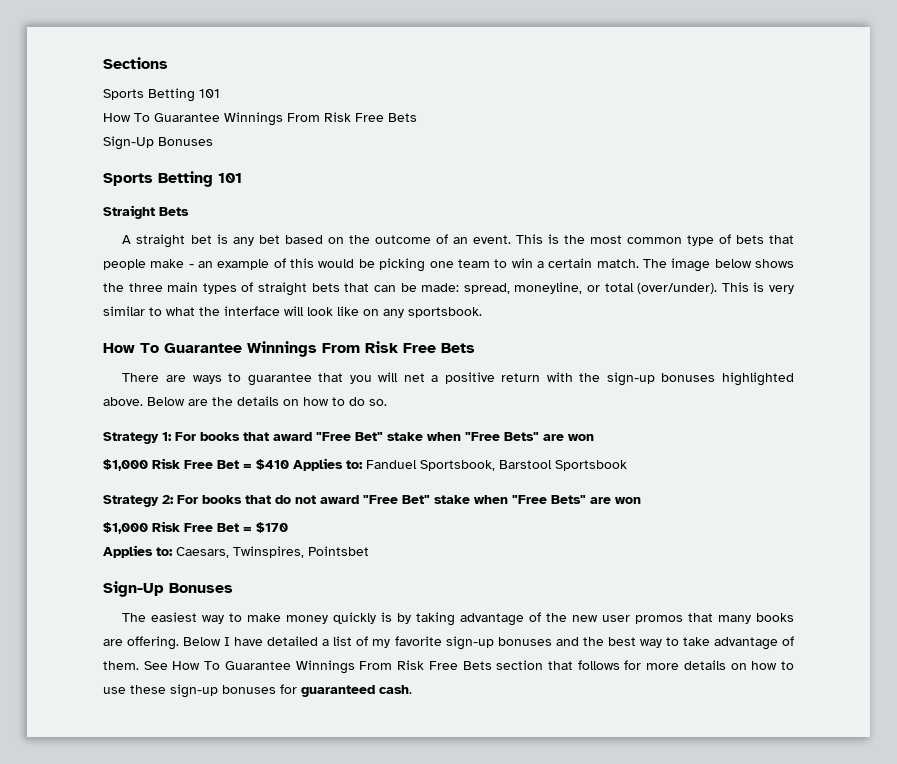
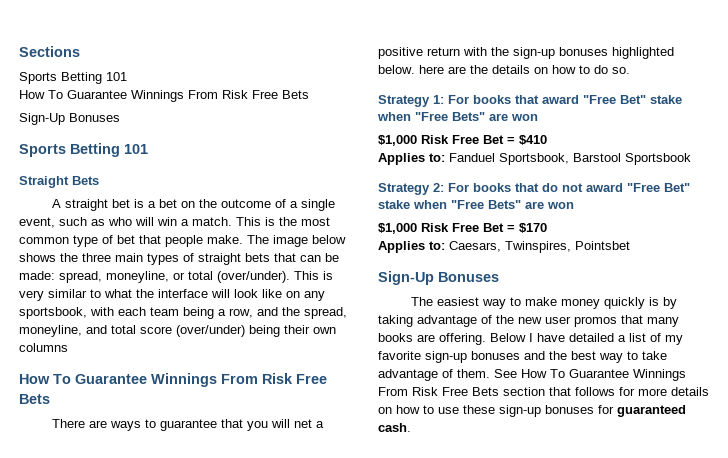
- A straight bet is any bet based on the outcome of an event.
+ A straight bet is a bet on the outcome of a single event, such as who will win a match.
- This is the most common type of bets that people make - an example of this would be picking one team to win a certain match.
+ This is the most common type of bet that people make.
- This is very similar to what the interface will look like on any sportsbook.
+ This is very similar to what the interface will look like on any sportsbook, with each team being a row, and the spread, moneyline, and total score (over/under) being their own columns
- There are ways to guarantee that you will net a positive return with the sign-up bonuses highlighted above. Below are the details on how to do so.
+ There are ways to guarantee that you will net a positive return with the sign-up bonuses highlighted below. here are the details on how to do so.
- $1,000 Risk Free Bet = $410 Applies to: Fanduel Sportsbook, Barstool Sportsbook
+ $1,000 Risk Free Bet = $410
+ Applies to: Fanduel Sportsbook, Barstool Sportsbook

